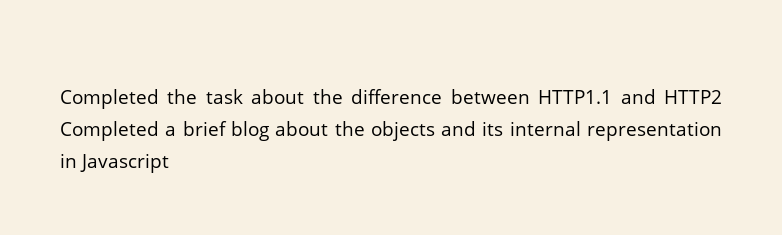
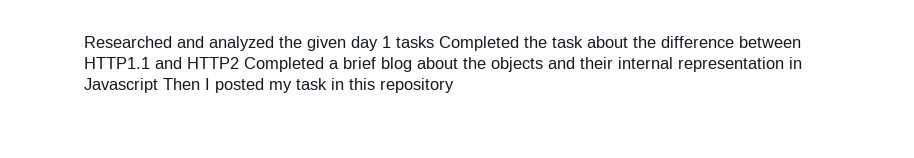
- Completed the task about the difference between HTTP1.1 and HTTP2 Completed a brief blog about the objects and its internal representation in Javascript
+ Researched and analyzed the given day 1 tasks Completed the task about the difference between HTTP1.1 and HTTP2 Completed a brief blog about the objects and their internal representation in Javascript Then I posted my task in this repository

